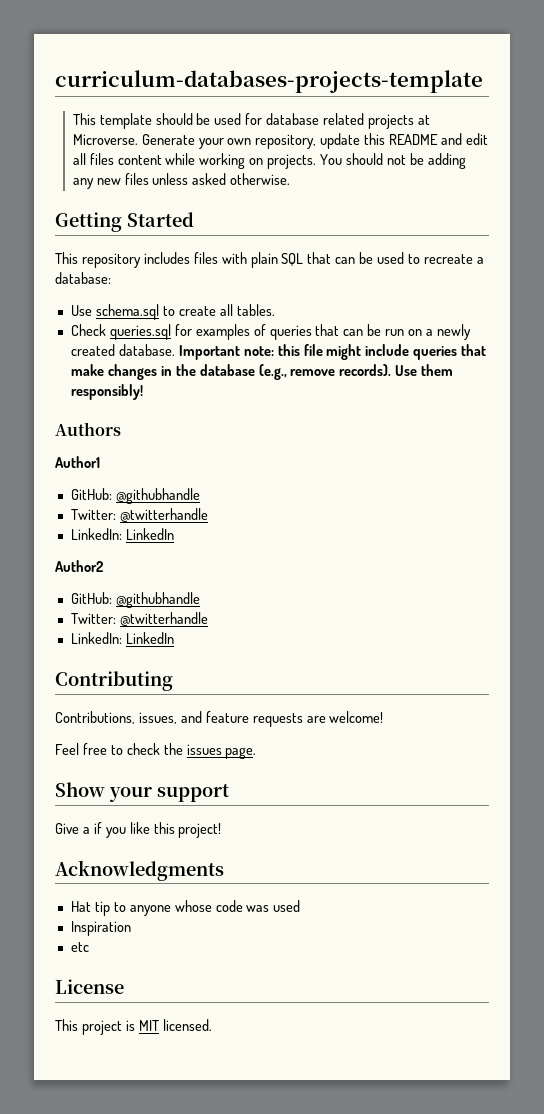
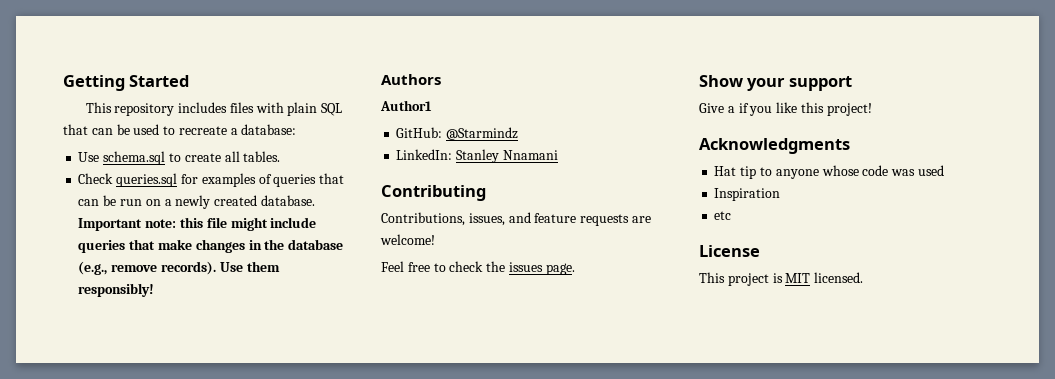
- curriculum-databases-projects-template
- This template should be used for database related projects at Microverse. Generate your own repository, update this README and edit all files content while working on projects. You should not be adding any new files unless asked otherwise.
  Author1
- GitHub: @githubhandle
- Twitter: @twitterhandle
- LinkedIn: LinkedIn
- Author2
- GitHub: @githubhandle
- Twitter: @twitterhandle
- LinkedIn: LinkedIn
+ GitHub: @Starmindz
+ LinkedIn: Stanley Nnamani

